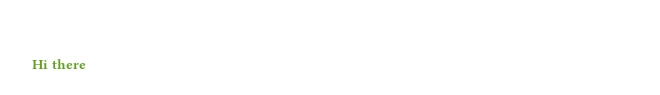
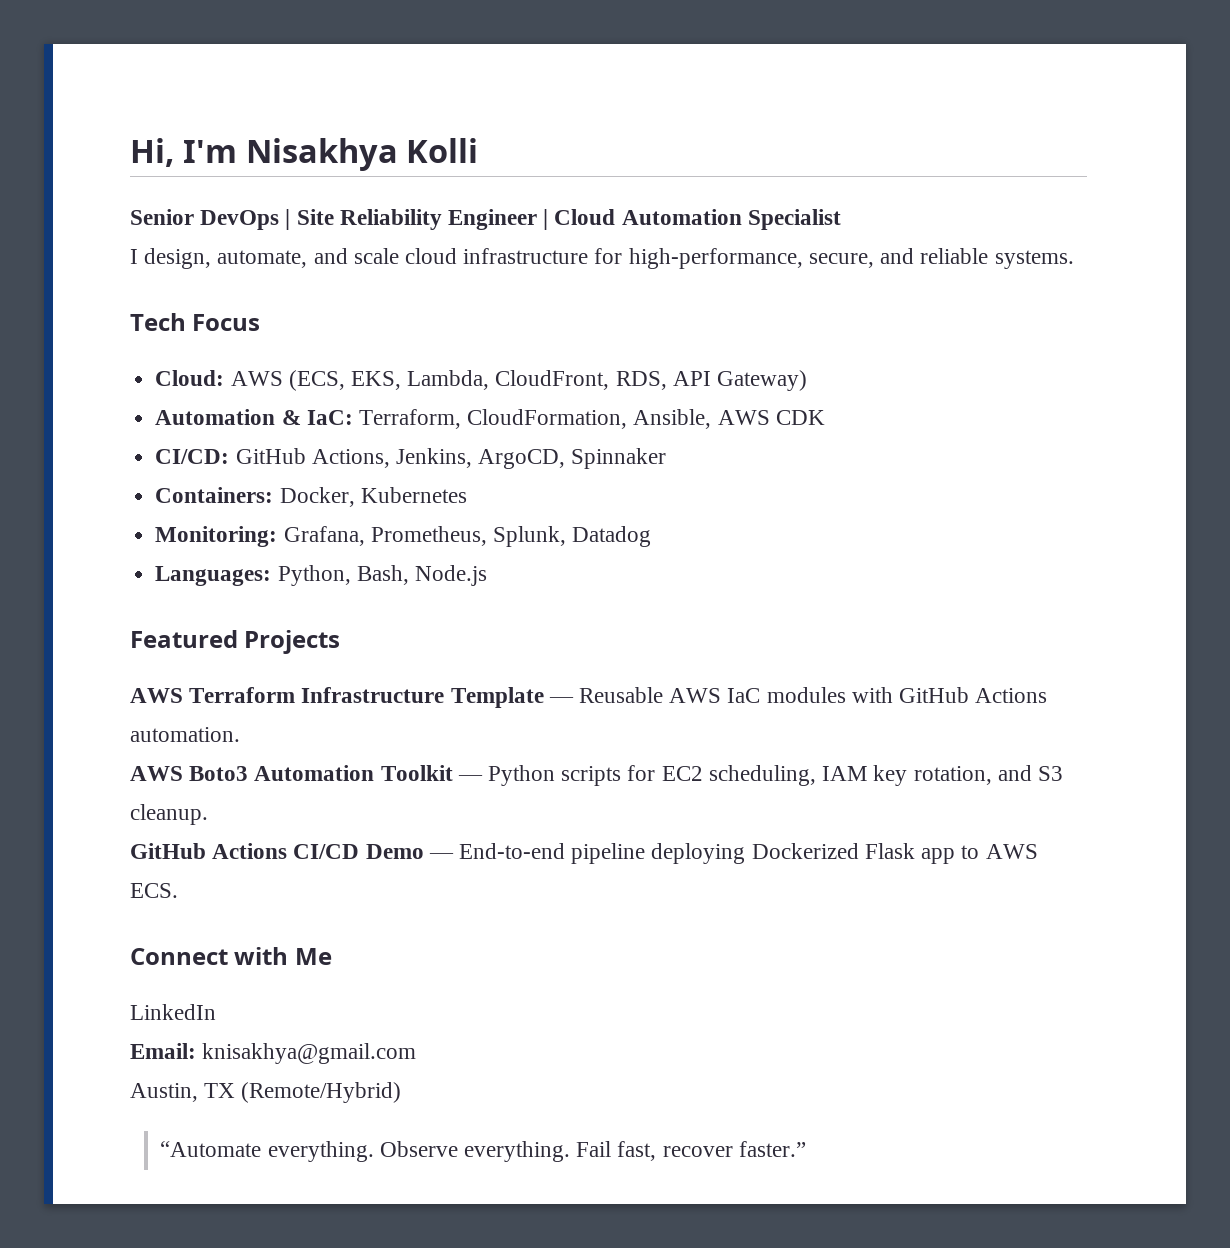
- Hi there
+ Hi, I'm Nisakhya Kolli
+ Senior DevOps | Site Reliability Engineer | Cloud Automation Specialist
+ I design, automate, and scale cloud infrastructure for high-performance, secure, and reliable systems.
+ Tech Focus
+ Cloud: AWS (ECS, EKS, Lambda, CloudFront, RDS, API Gateway)
+ Automation & IaC: Terraform, CloudFormation, Ansible, AWS CDK
+ CI/CD: GitHub Actions, Jenkins, ArgoCD, Spinnaker
+ Containers: Docker, Kubernetes
+ Monitoring: Grafana, Prometheus, Splunk, Datadog
+ Languages: Python, Bash, Node.js
+ Featured Projects
+ AWS Terraform Infrastructure Template — Reusable AWS IaC modules with GitHub Actions automation.
+ AWS Boto3 Automation Toolkit — Python scripts for EC2 scheduling, IAM key rotation, and S3 cleanup.
+ GitHub Actions CI/CD Demo — End-to-end pipeline deploying Dockerized Flask app to AWS ECS.
+ Connect with Me
+ LinkedIn
+ Email: knisakhya@gmail.com
+ Austin, TX (Remote/Hybrid)
+ “Automate everything. Observe everything. Fail fast, recover faster.”

